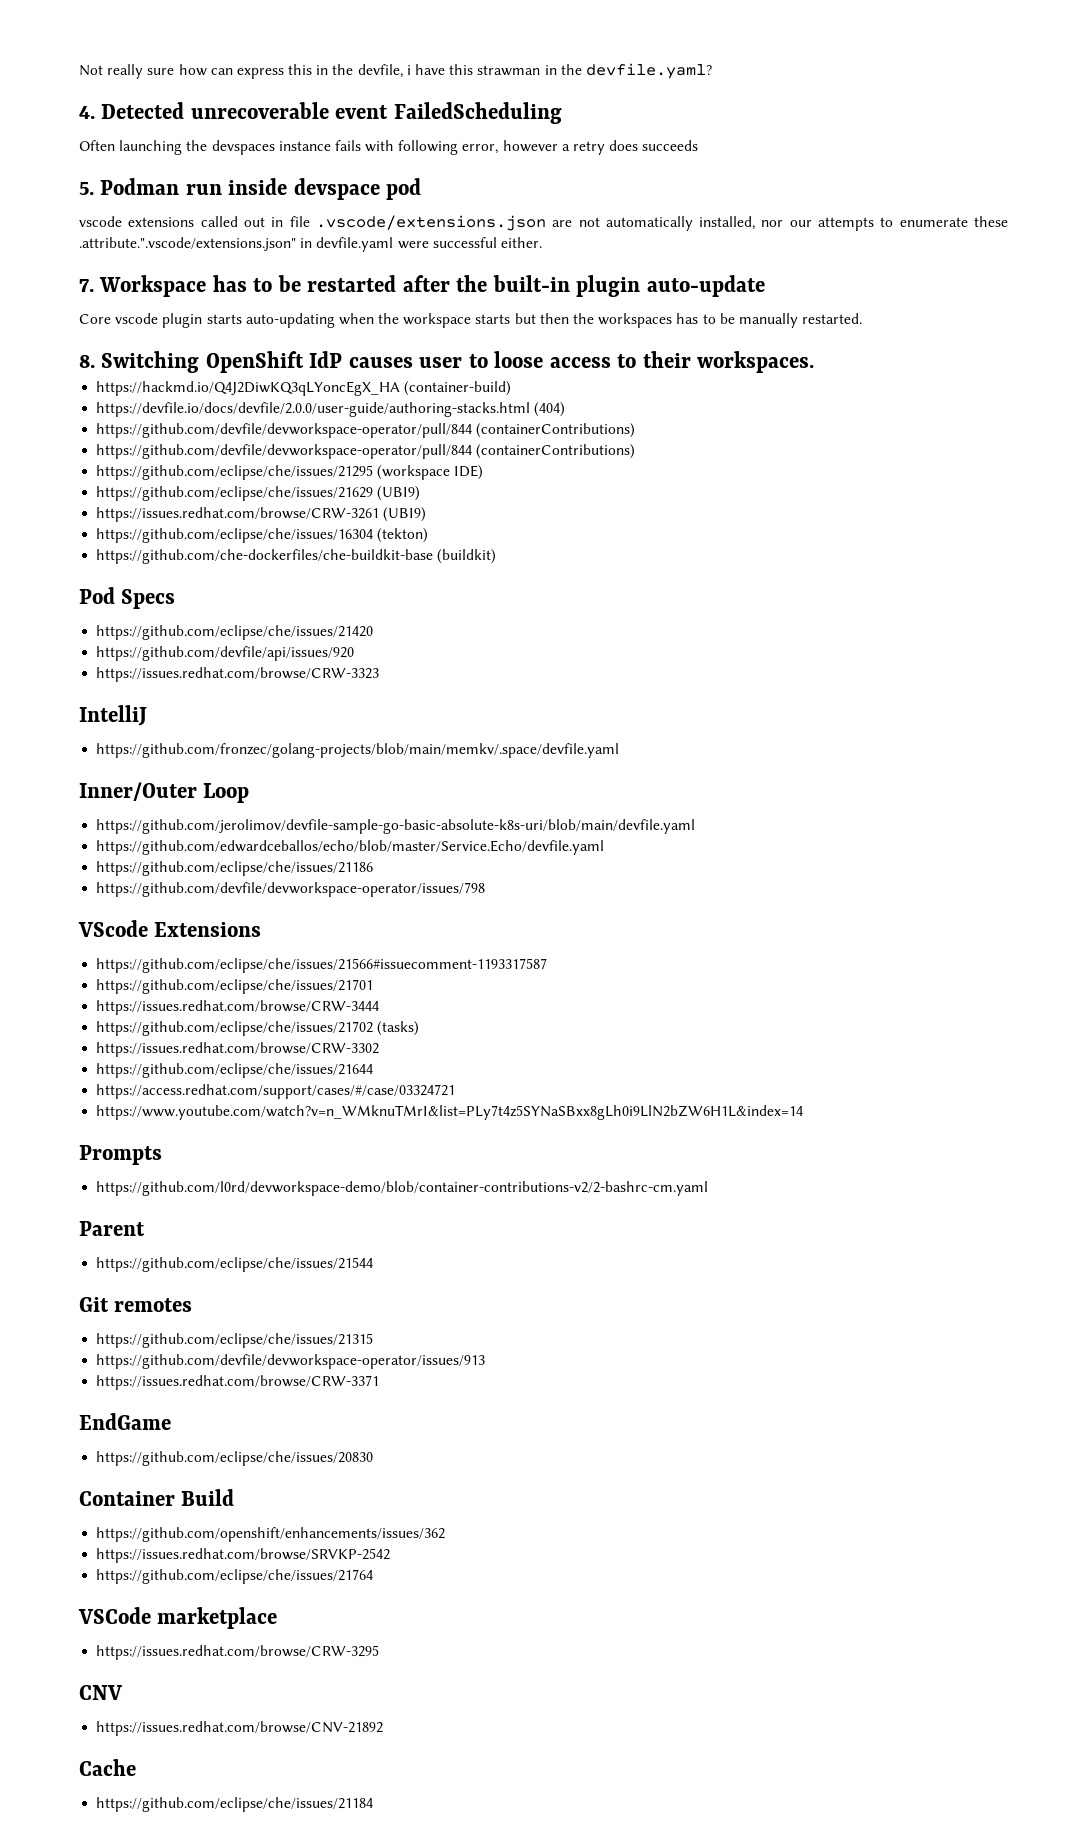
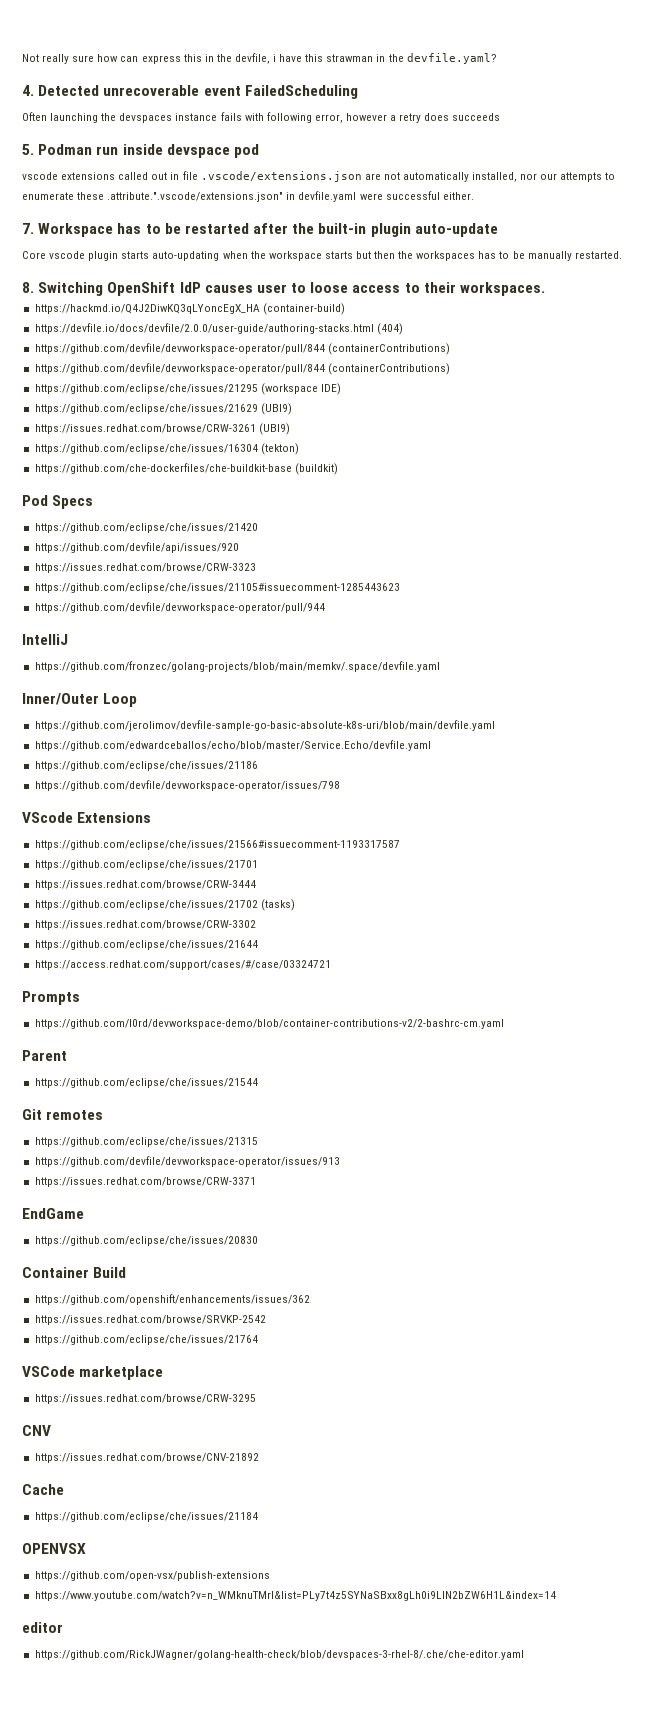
+ https://github.com/eclipse/che/issues/21105#issuecomment-1285443623
+ https://github.com/devfile/devworkspace-operator/pull/944
- https://www.youtube.com/watch?v=n_WMknuTMrI&list=PLy7t4z5SYNaSBxx8gLh0i9LlN2bZW6H1L&index=14
+ OPENVSX
+ https://github.com/open-vsx/publish-extensions
+ https://www.youtube.com/watch?v=n_WMknuTMrI&list=PLy7t4z5SYNaSBxx8gLh0i9LlN2bZW6H1L&index=14
+ editor
+ https://github.com/RickJWagner/golang-health-check/blob/devspaces-3-rhel-8/.che/che-editor.yaml

